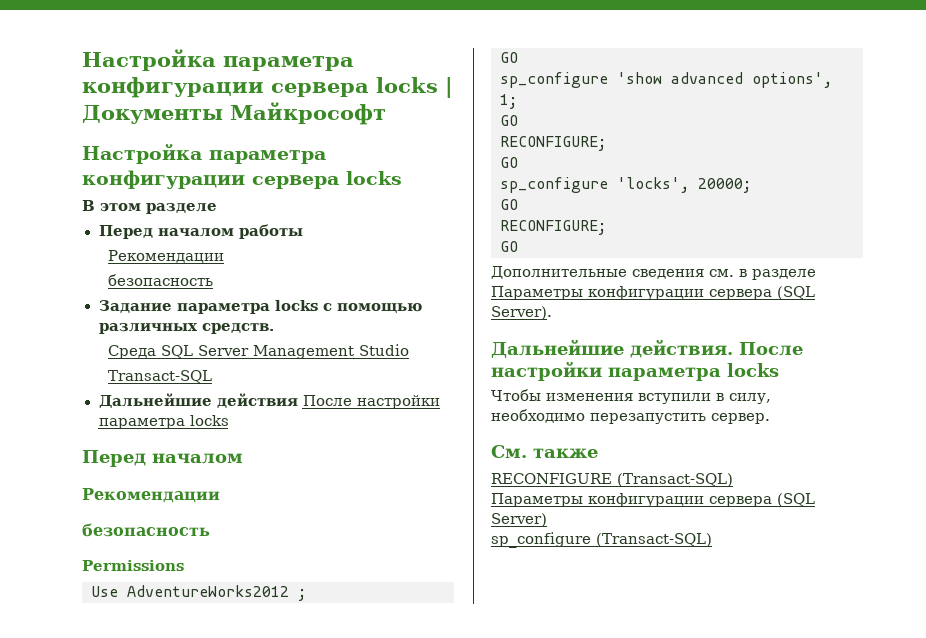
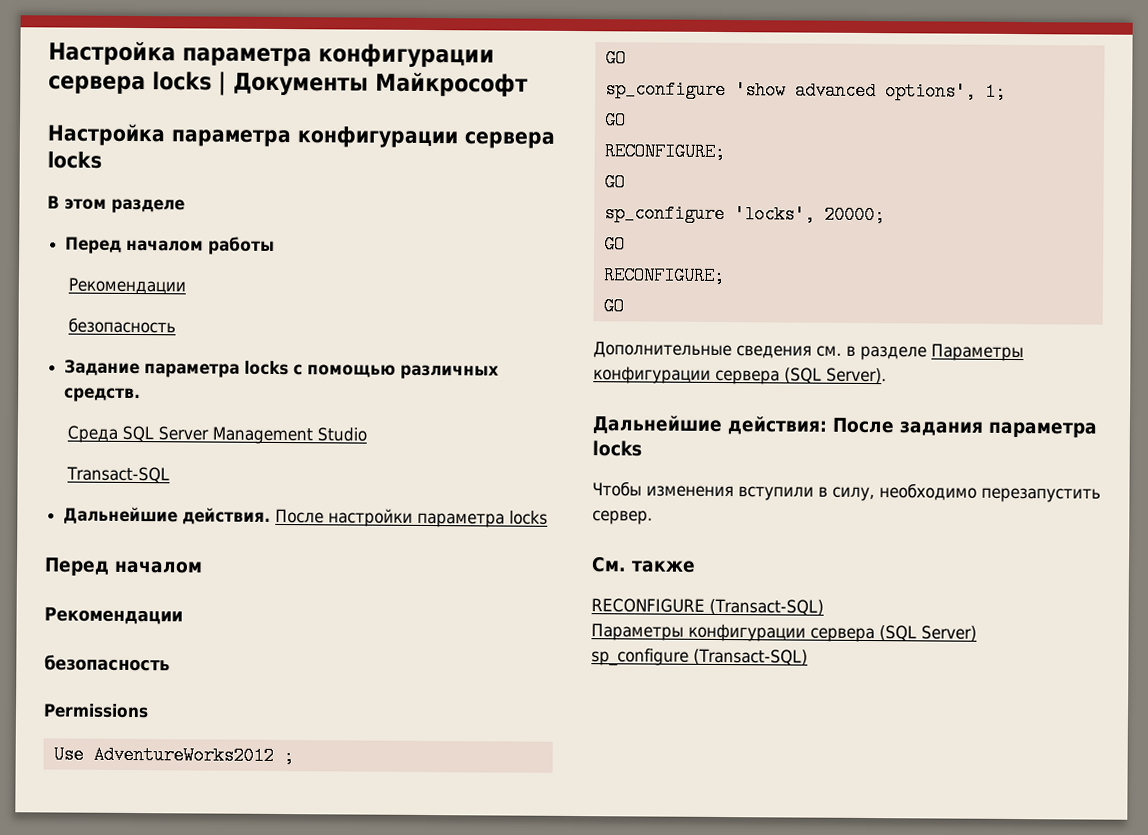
- Дальнейшие действия После настройки параметра locks
+ Дальнейшие действия. После настройки параметра locks
- Дальнейшие действия. После настройки параметра locks
+ Дальнейшие действия: После задания параметра locks

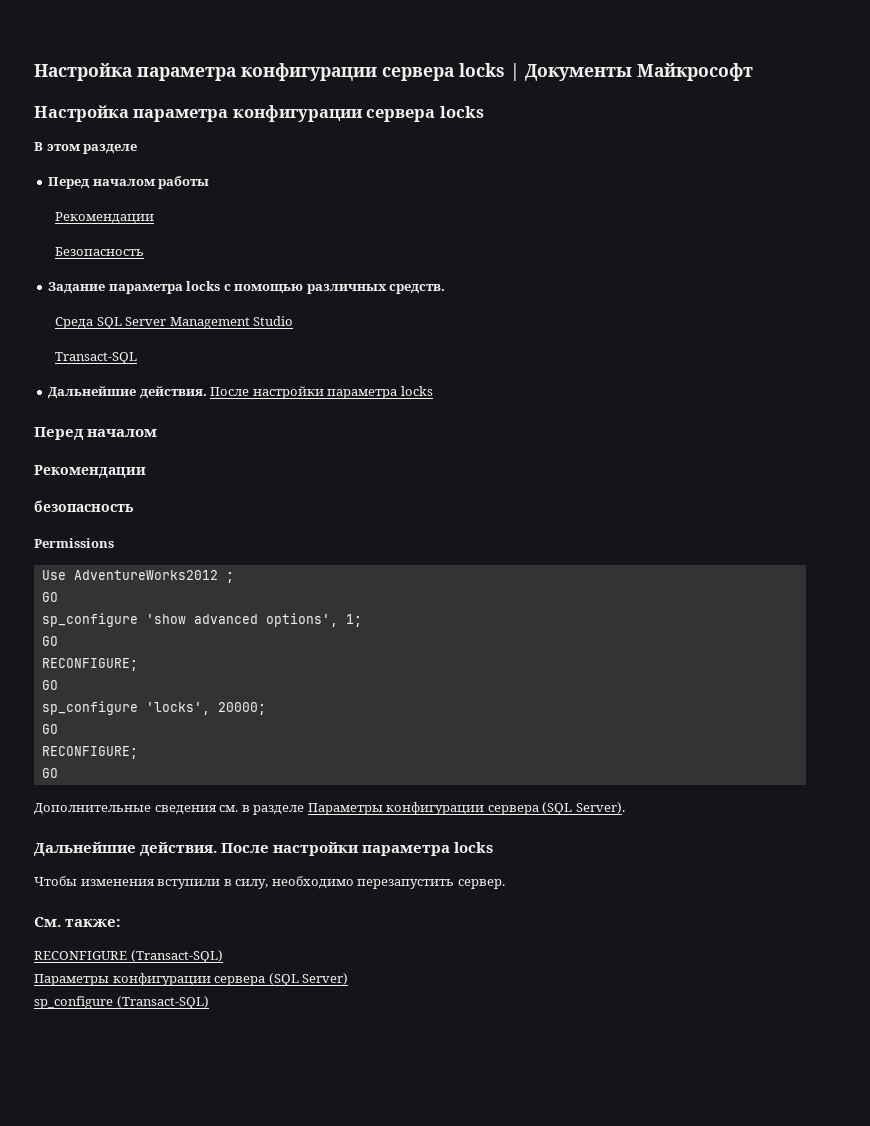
  Перед началом работы
  Рекомендации
- безопасность
+ Безопасность
  Дополнительные сведения см. в разделе Параметры конфигурации сервера (SQL Server).
- Дальнейшие действия: После задания параметра locks
+ Дальнейшие действия. После настройки параметра locks
- См. также
+ См. также:

